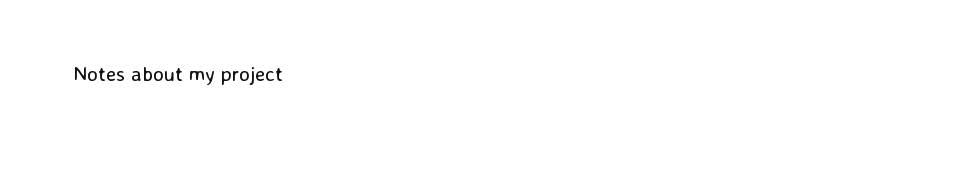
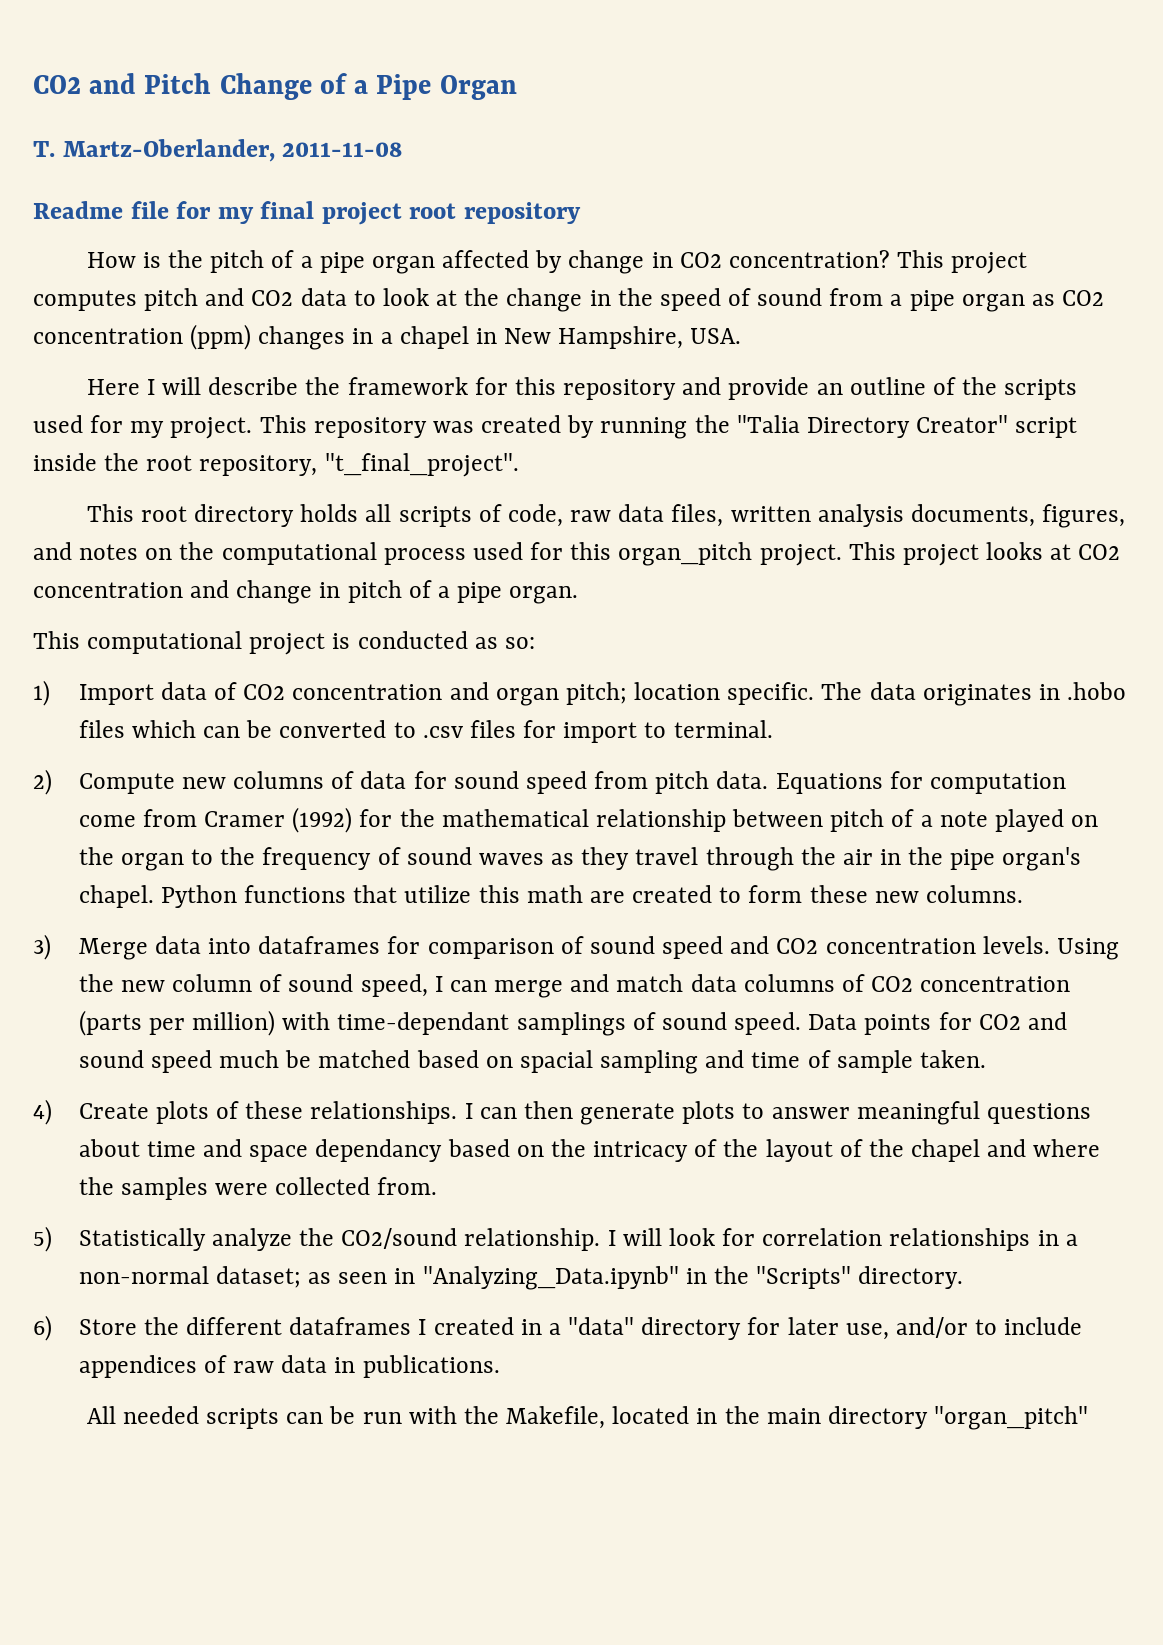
- Notes about my project
+ CO2 and Pitch Change of a Pipe Organ
+ T. Martz-Oberlander, 2011-11-08
+ Readme file for my final project root repository
+ How is the pitch of a pipe organ affected by change in CO2 concentration? This project computes pitch and CO2 data to look at the change in the speed of sound from a pipe organ as CO2 concentration (ppm) changes in a chapel in New Hampshire, USA.
+ Here I will describe the framework for this repository and provide an outline of the scripts used for my project. This repository was created by running the "Talia Directory Creator" script inside the root repository, "t_final_project".
+ This root directory holds all scripts of code, raw data files, written analysis documents, figures, and notes on the computational process used for this organ_pitch project. This project looks at CO2 concentration and change in pitch of a pipe organ.
+ This computational project is conducted as so:
+ 1) Import data of CO2 concentration and organ pitch; location specific. The data originates in .hobo files which can be converted to .csv files for import to terminal.
+ 2) Compute new columns of data for sound speed from pitch data. Equations for computation come from Cramer (1992) for the mathematical relationship between pitch of a note played on the organ to the frequency of sound waves as they travel through the air in the pipe organ's chapel. Python functions that utilize this math are created to form these new columns.
+ 3) Merge data into dataframes for comparison of sound speed and CO2 concentration levels. Using the new column of sound speed, I can merge and match data columns of CO2 concentration (parts per million) with time-dependant samplings of sound speed. Data points for CO2 and sound speed much be matched based on spacial sampling and time of sample taken.
+ 4) Create plots of these relationships. I can then generate plots to answer meaningful questions about time and space dependancy based on the intricacy of the layout of the chapel and where the samples were collected from.
+ 5) Statistically analyze the CO2/sound relationship. I will look for correlation relationships in a non-normal dataset; as seen in "Analyzing_Data.ipynb" in the "Scripts" directory.
+ 6) Store the different dataframes I created in a "data" directory for later use, and/or to include appendices of raw data in publications.
+ All needed scripts can be run with the Makefile, located in the main directory "organ_pitch"

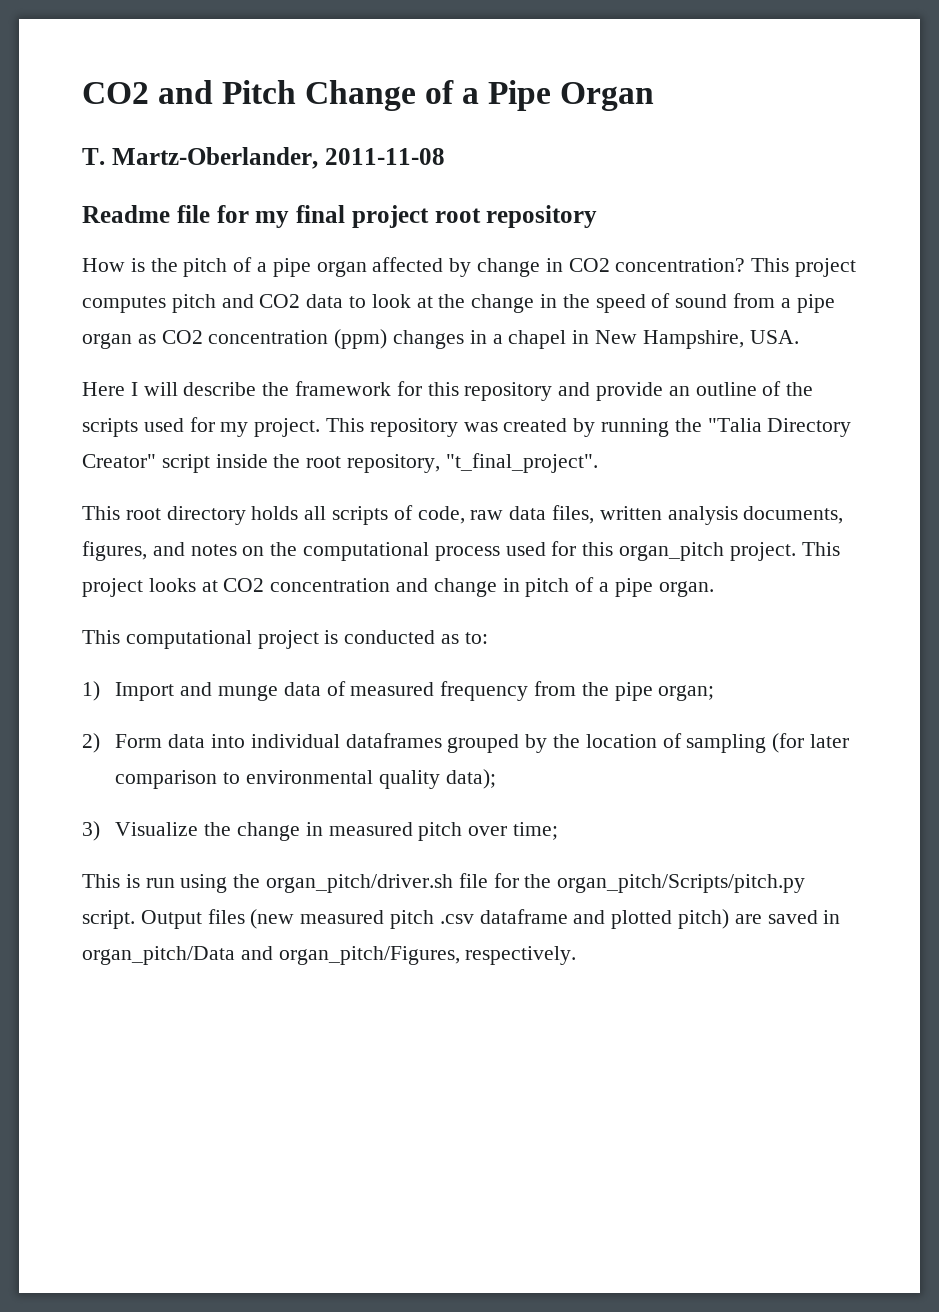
- This computational project is conducted as so:
+ This computational project is conducted as to:
- 1) Import data of CO2 concentration and organ pitch; location specific. The data originates in .hobo files which can be converted to .csv files for import to terminal.
- 2) Compute new columns of data for sound speed from pitch data. Equations for computation come from Cramer (1992) for the mathematical relationship between pitch of a note played on the organ to the frequency of sound waves as they travel through the air in the pipe organ's chapel. Python functions that utilize this math are created to form these new columns.
- 3) Merge data into dataframes for comparison of sound speed and CO2 concentration levels. Using the new column of sound speed, I can merge and match data columns of CO2 concentration (parts per million) with time-dependant samplings of sound speed. Data points for CO2 and sound speed much be matched based on spacial sampling and time of sample taken.
- 4) Create plots of these relationships. I can then generate plots to answer meaningful questions about time and space dependancy based on the intricacy of the layout of the chapel and where the samples were collected from.
- 5) Statistically analyze the CO2/sound relationship. I will look for correlation relationships in a non-normal dataset; as seen in "Analyzing_Data.ipynb" in the "Scripts" directory.
- 6) Store the different dataframes I created in a "data" directory for later use, and/or to include appendices of raw data in publications.
- All needed scripts can be run with the Makefile, located in the main directory "organ_pitch"
+ 1) Import and munge data of measured frequency from the pipe organ;
+ 2) Form data into individual dataframes grouped by the location of sampling (for later comparison to environmental quality data);
+ 3) Visualize the change in measured pitch over time;
+ This is run using the organ_pitch/driver.sh file for the organ_pitch/Scripts/pitch.py script. Output files (new measured pitch .csv dataframe and plotted pitch) are saved in organ_pitch/Data and organ_pitch/Figures, respectively.

